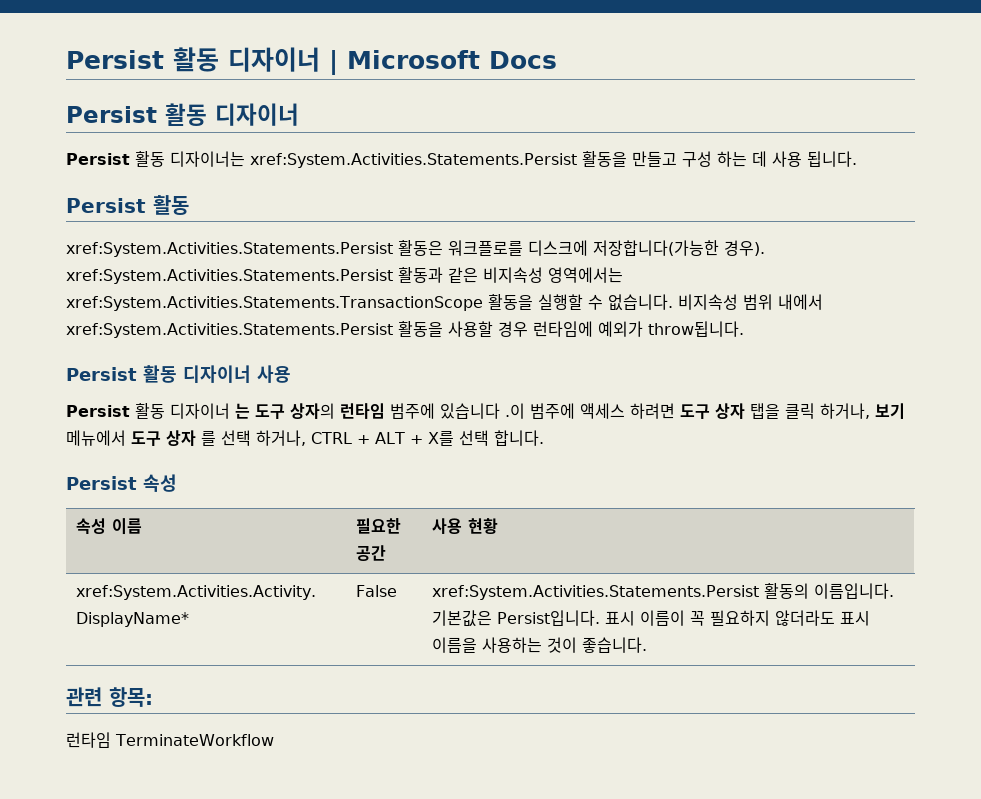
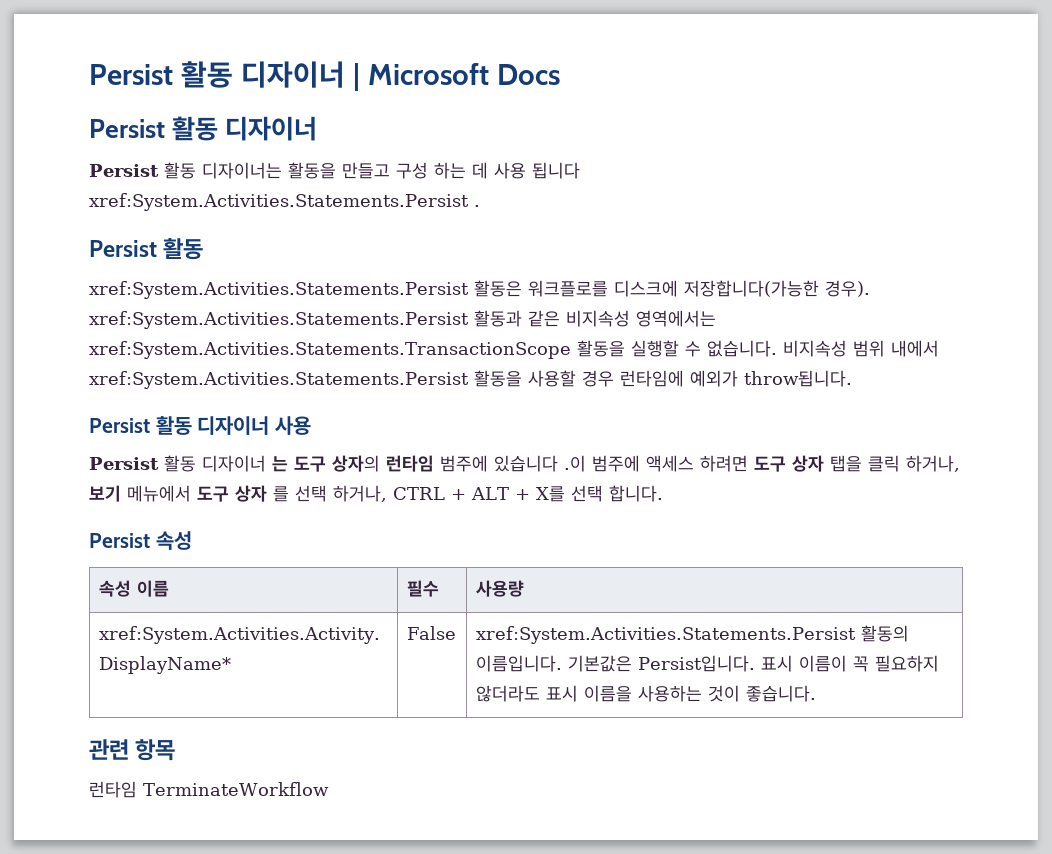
- Persist 활동 디자이너는 xref:System.Activities.Statements.Persist 활동을 만들고 구성 하는 데 사용 됩니다.
+ Persist 활동 디자이너는 활동을 만들고 구성 하는 데 사용 됩니다 xref:System.Activities.Statements.Persist .
- 속성 이름 | 필요한 공간 | 사용 현황
+ 속성 이름 | 필수 | 사용량
- 관련 항목:
+ 관련 항목

